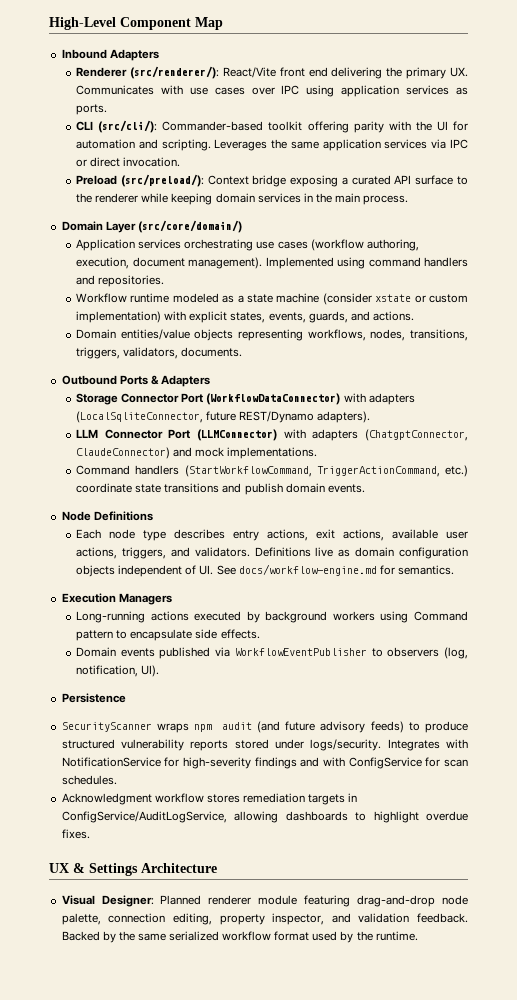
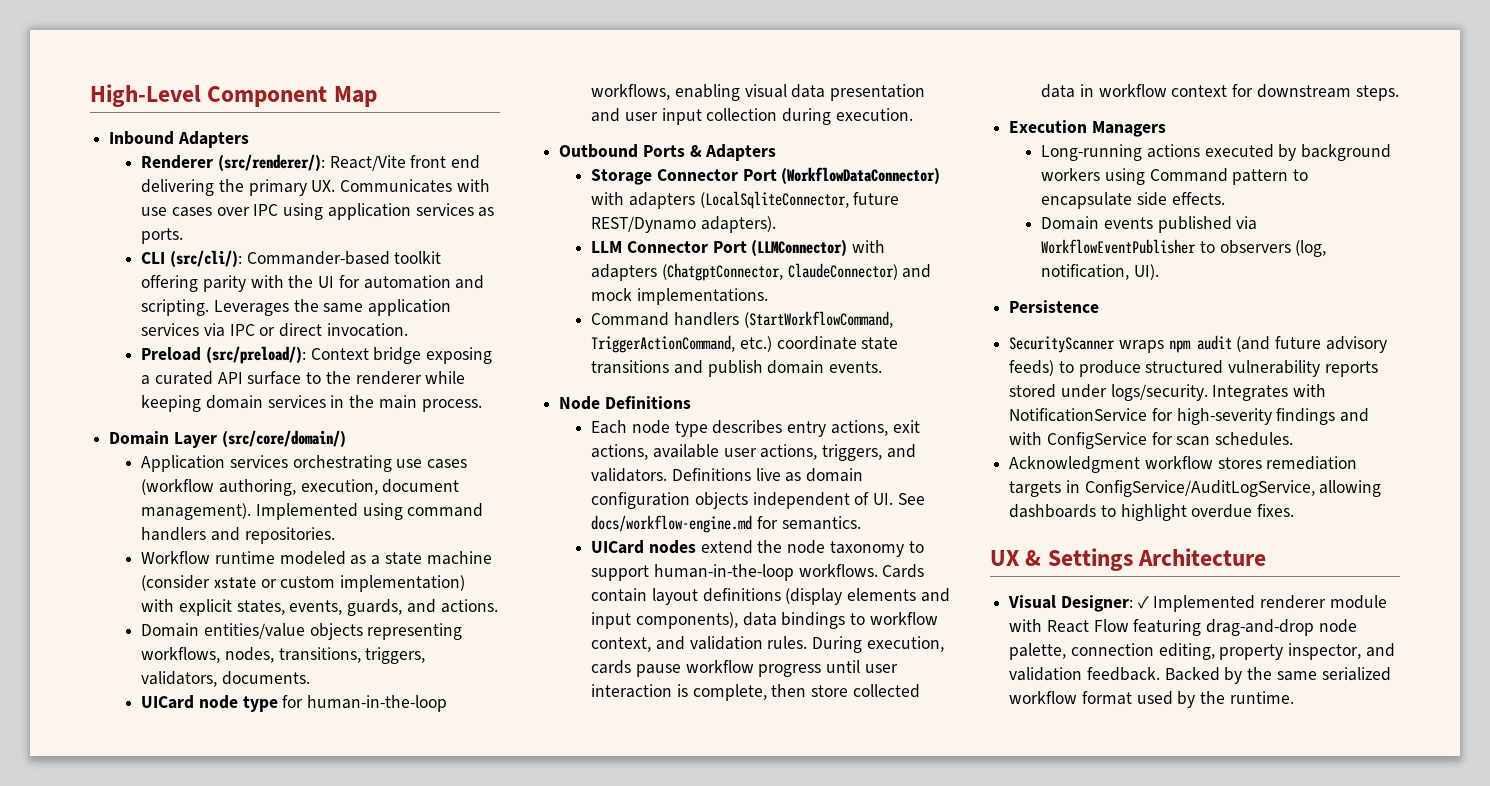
+ UICard node type for human-in-the-loop workflows, enabling visual data presentation and user input collection during execution.
+ UICard nodes extend the node taxonomy to support human-in-the-loop workflows. Cards contain layout definitions (display elements and input components), data bindings to workflow context, and validation rules. During execution, cards pause workflow progress until user interaction is complete, then store collected data in workflow context for downstream steps.
- Visual Designer: Planned renderer module featuring drag-and-drop node palette, connection editing, property inspector, and validation feedback.
+ Visual Designer: ✓ Implemented renderer module with React Flow featuring drag-and-drop node palette, connection editing, property inspector, and validation feedback.

